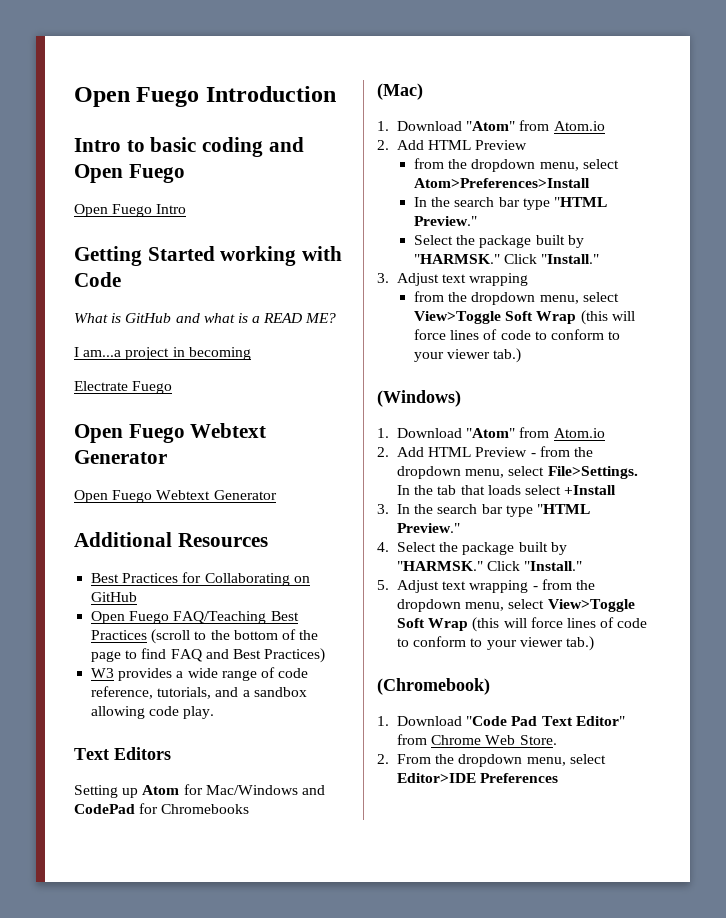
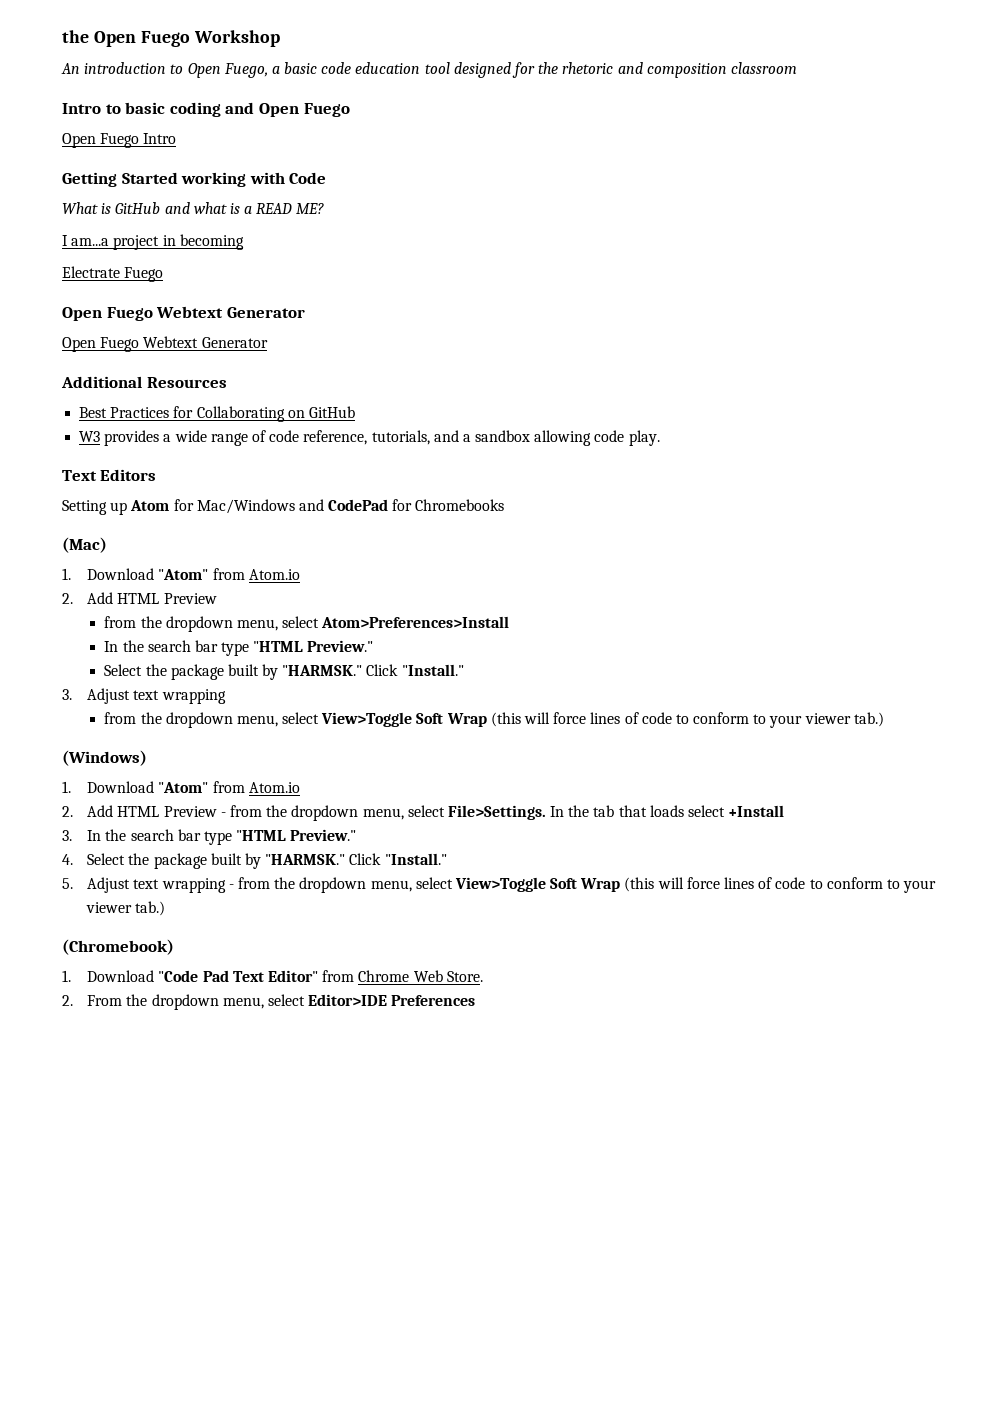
- Open Fuego Introduction
+ the Open Fuego Workshop
+ An introduction to Open Fuego, a basic code education tool designed for the rhetoric and composition classroom
- Open Fuego FAQ/Teaching Best Practices (scroll to the bottom of the page to find FAQ and Best Practices)

